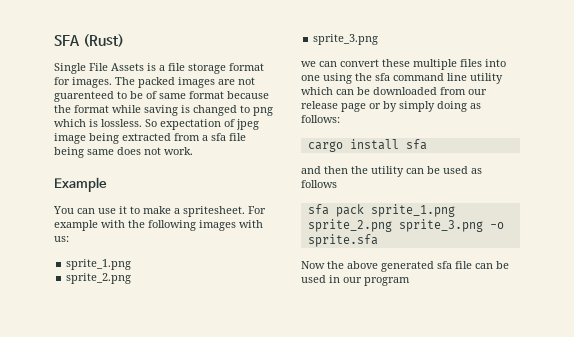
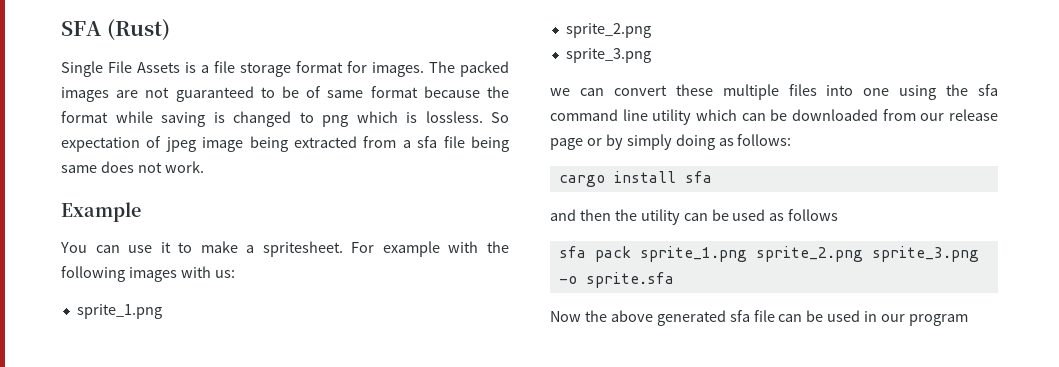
- The packed images are not guarenteed to be of same format because the format while saving is changed to png which is lossless.
+ The packed images are not guaranteed to be of same format because the format while saving is changed to png which is lossless.

